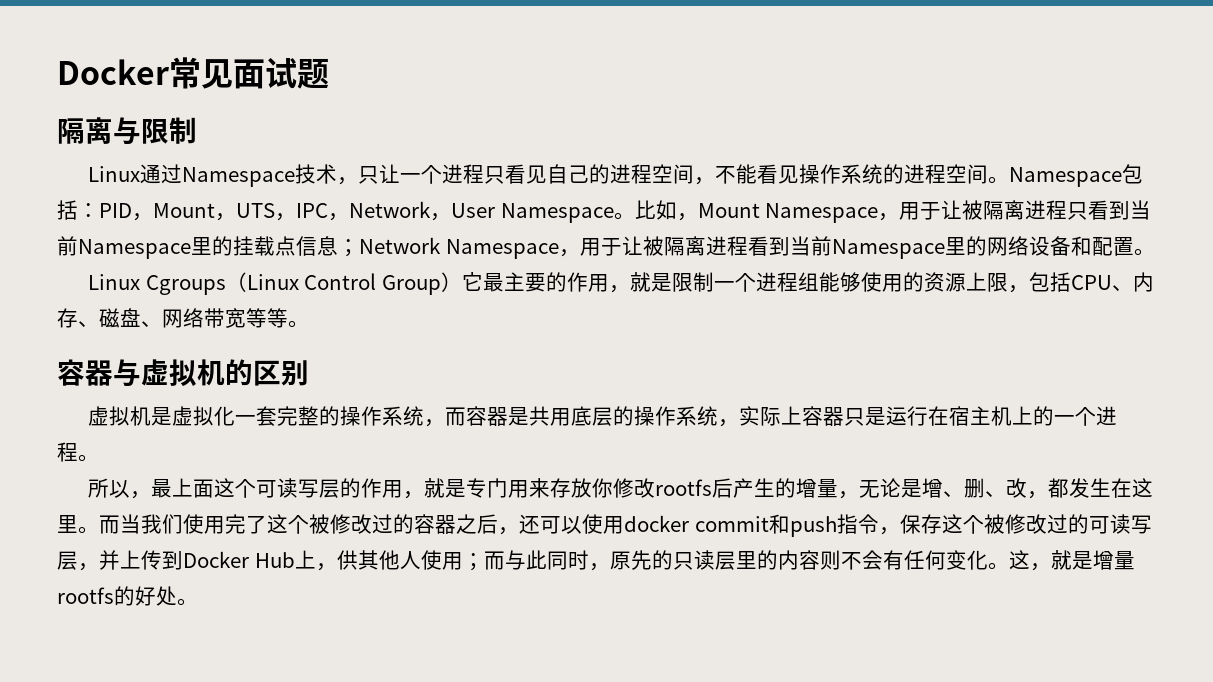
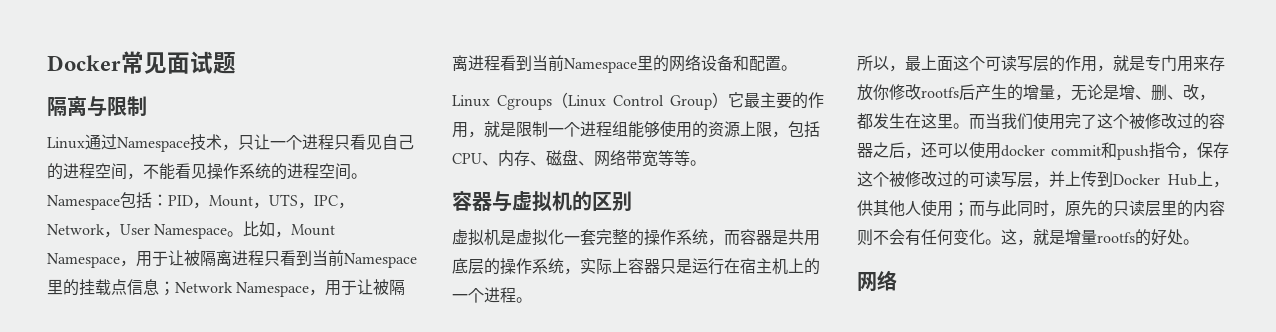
  这，就是增量rootfs的好处。
+ 网络

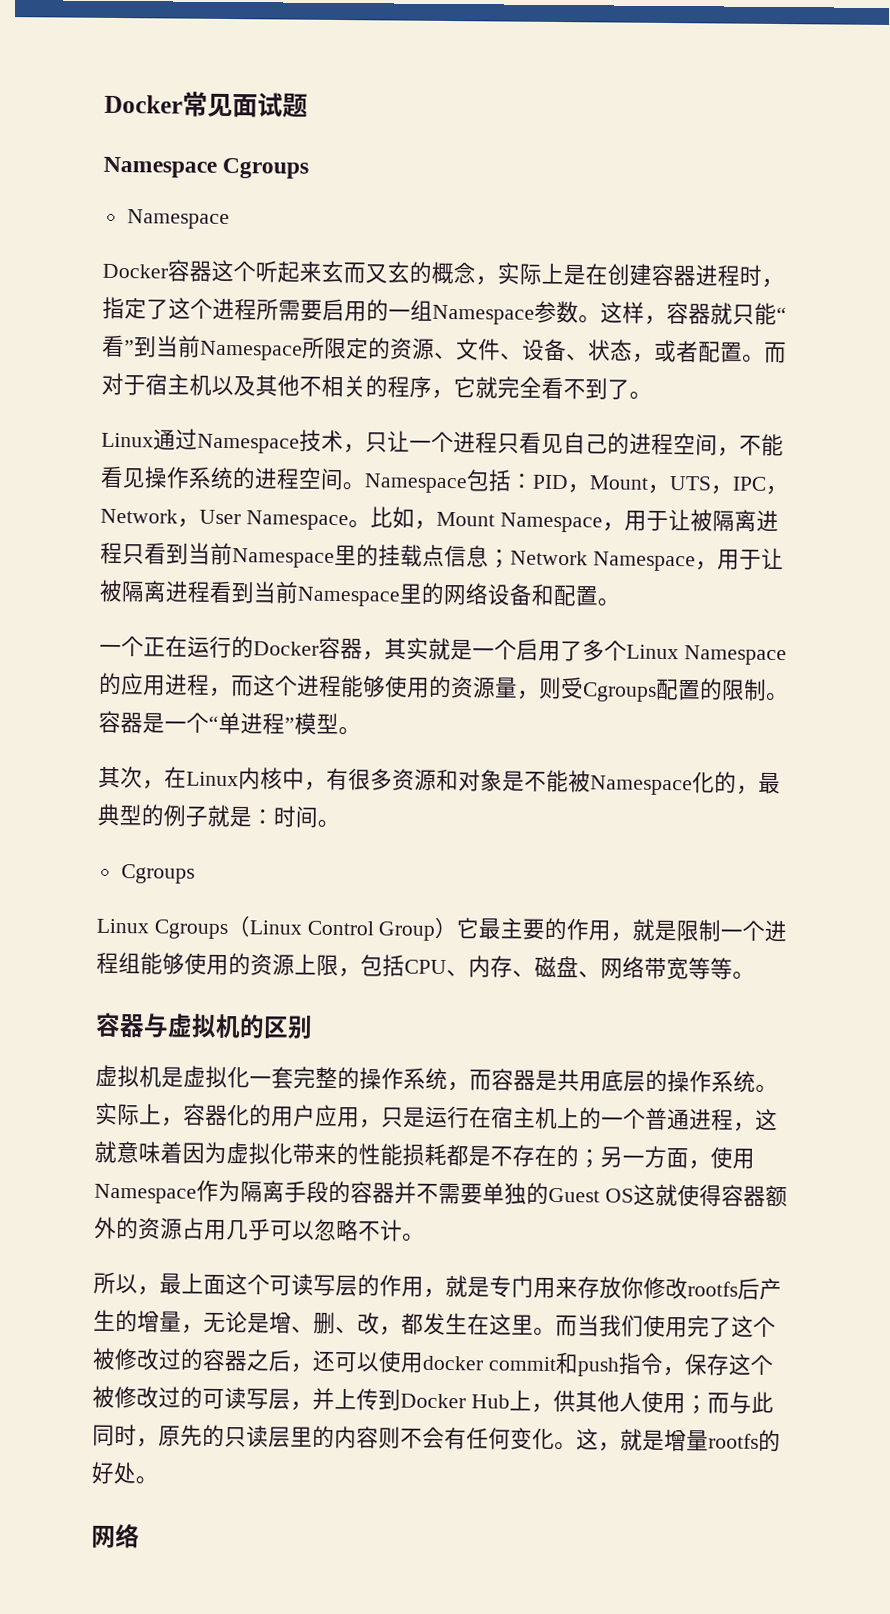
- 隔离与限制
+ Namespace Cgroups
+ Namespace
+ Docker容器这个听起来玄而又玄的概念，实际上是在创建容器进程时，指定了这个进程所需要启用的一组Namespace参数。这样，容器就只能“看”到当前Namespace所限定的资源、文件、设备、状态，或者配置。而对于宿主机以及其他不相关的程序，它就完全看不到了。
+ 一个正在运行的Docker容器，其实就是一个启用了多个Linux Namespace的应用进程，而这个进程能够使用的资源量，则受Cgroups配置的限制。容器是一个“单进程”模型。
+ 其次，在Linux内核中，有很多资源和对象是不能被Namespace化的，最典型的例子就是：时间。
+ Cgroups
- 虚拟机是虚拟化一套完整的操作系统，而容器是共用底层的操作系统，实际上容器只是运行在宿主机上的一个进程。
+ 虚拟机是虚拟化一套完整的操作系统，而容器是共用底层的操作系统。实际上，容器化的用户应用，只是运行在宿主机上的一个普通进程，这就意味着因为虚拟化带来的性能损耗都是不存在的；另一方面，使用Namespace作为隔离手段的容器并不需要单独的Guest OS这就使得容器额外的资源占用几乎可以忽略不计。

